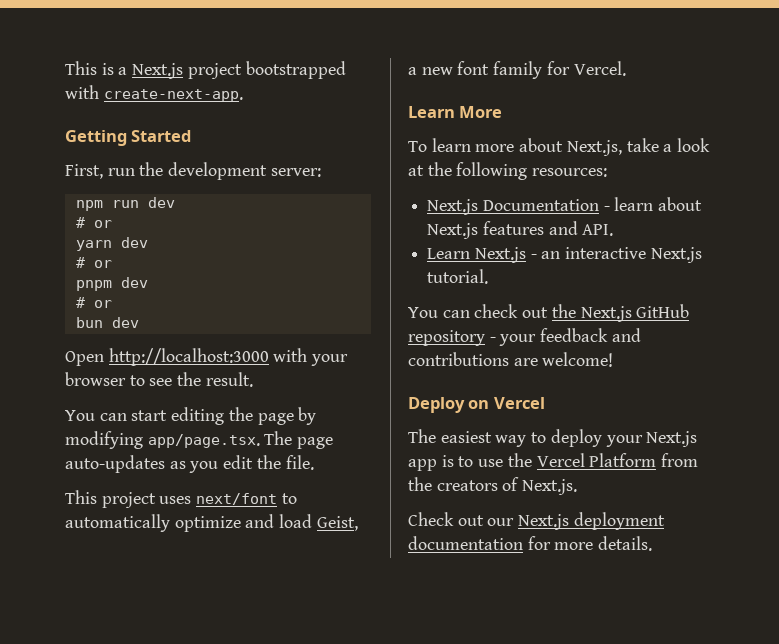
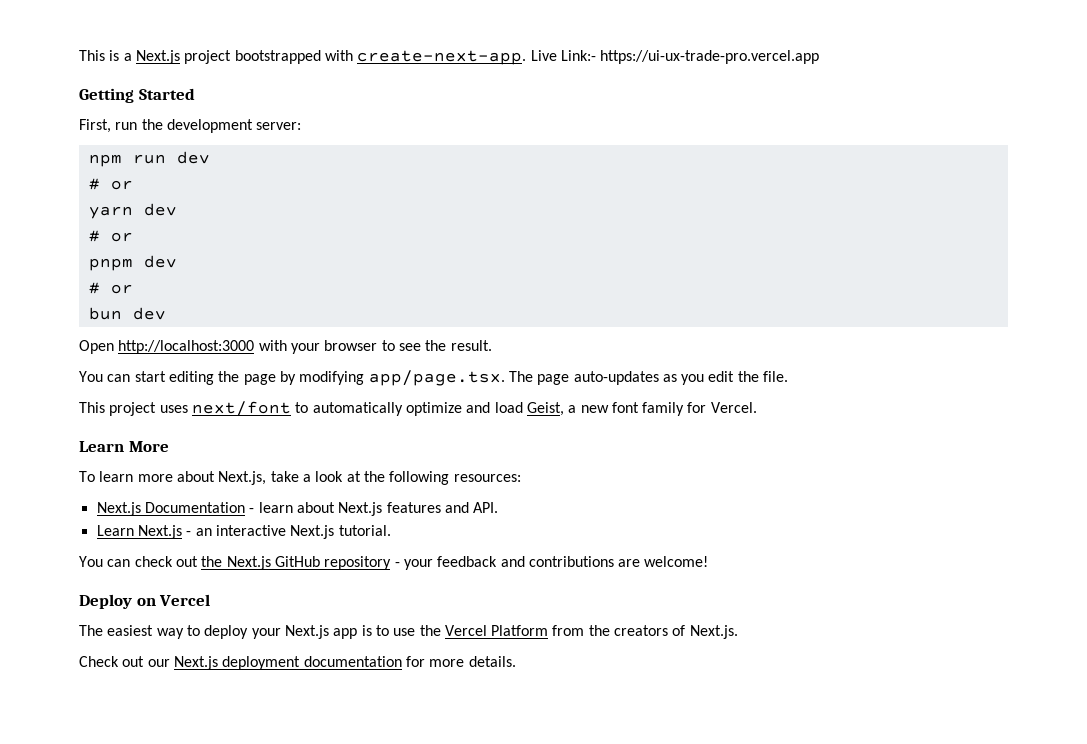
+ Live Link:- https://ui-ux-trade-pro.vercel.app

